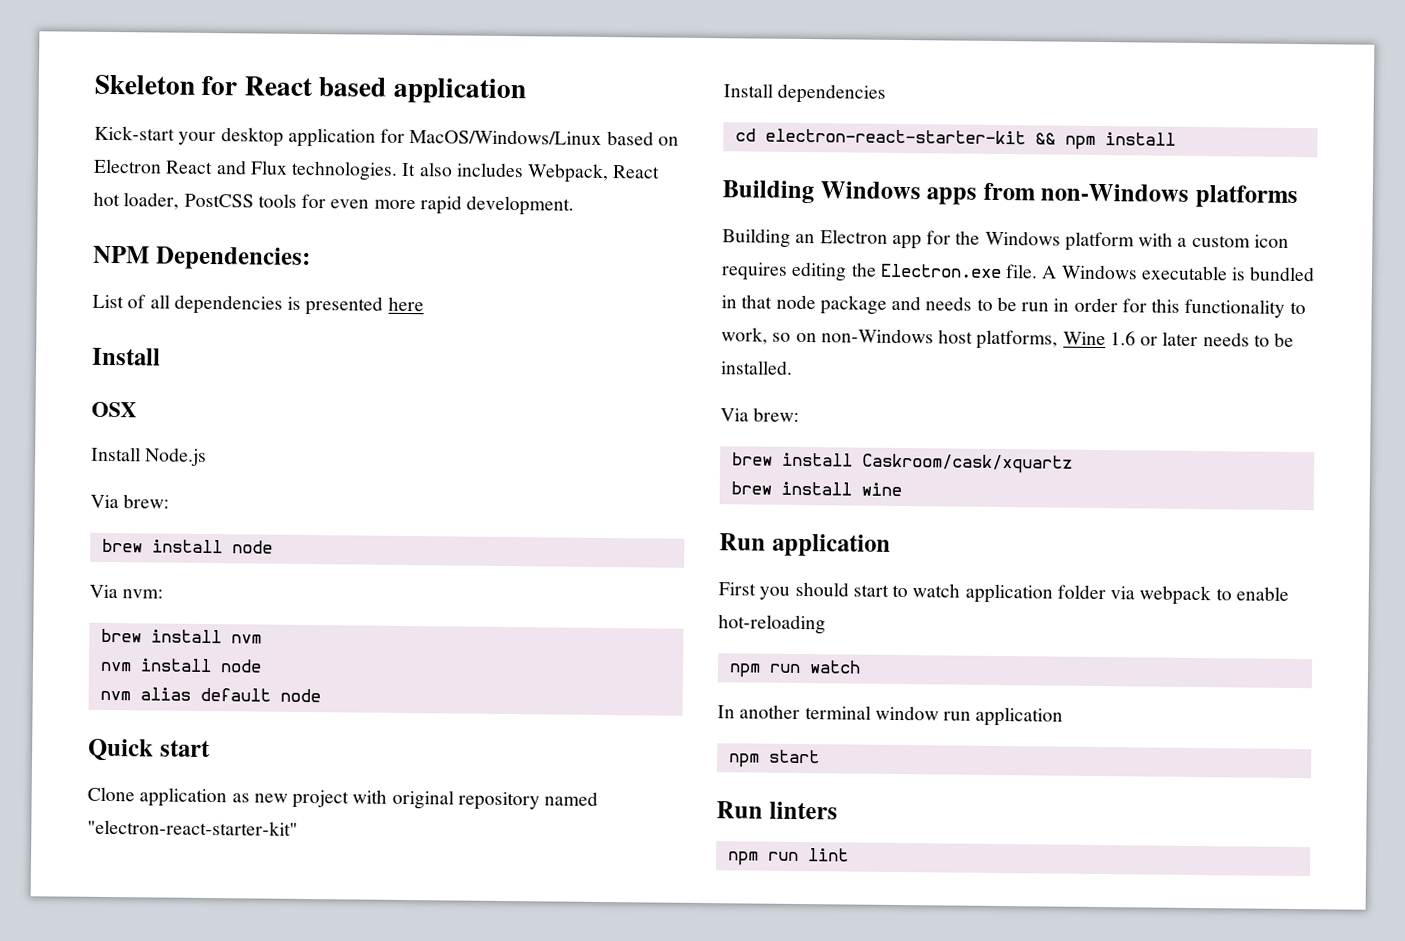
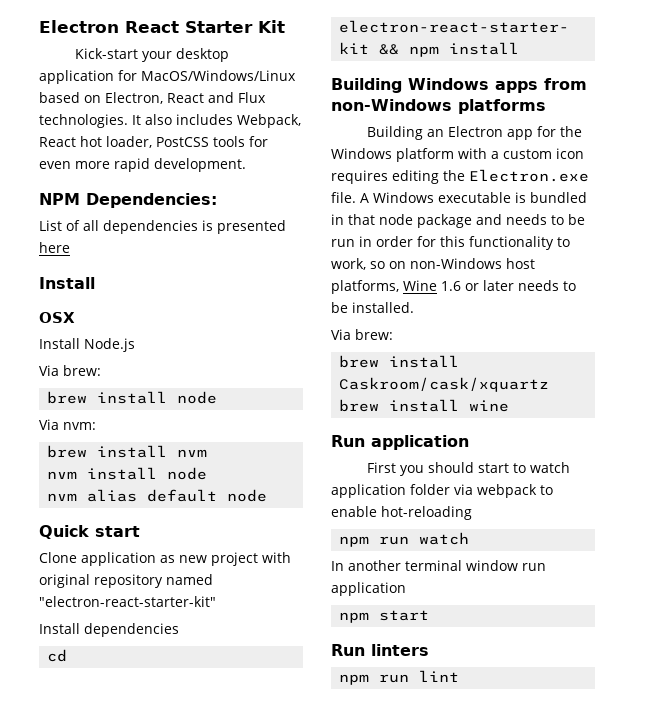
- Skeleton for React based application
+ Electron React Starter Kit
- Kick-start your desktop application for MacOS/Windows/Linux based on Electron React and Flux technologies.
+ Kick-start your desktop application for MacOS/Windows/Linux based on Electron, React and Flux technologies.

